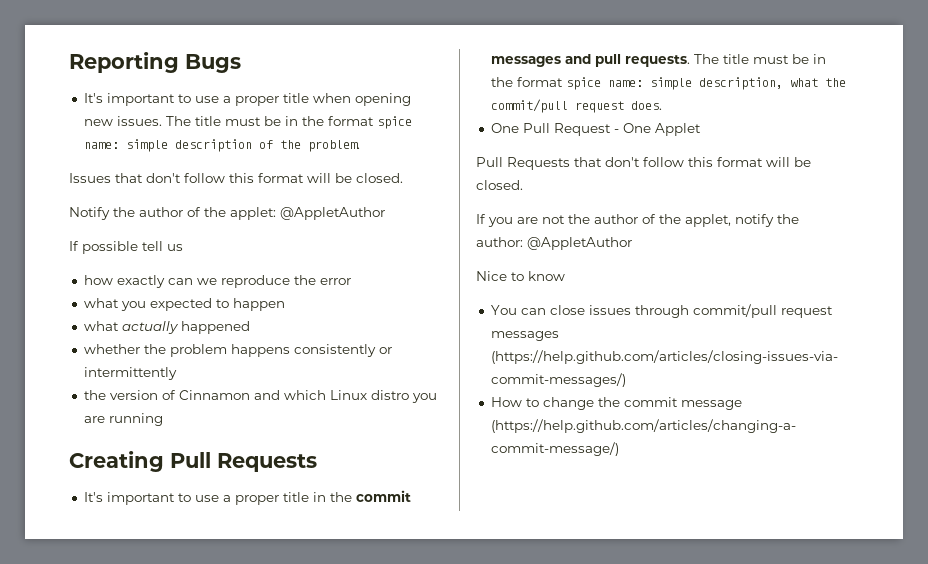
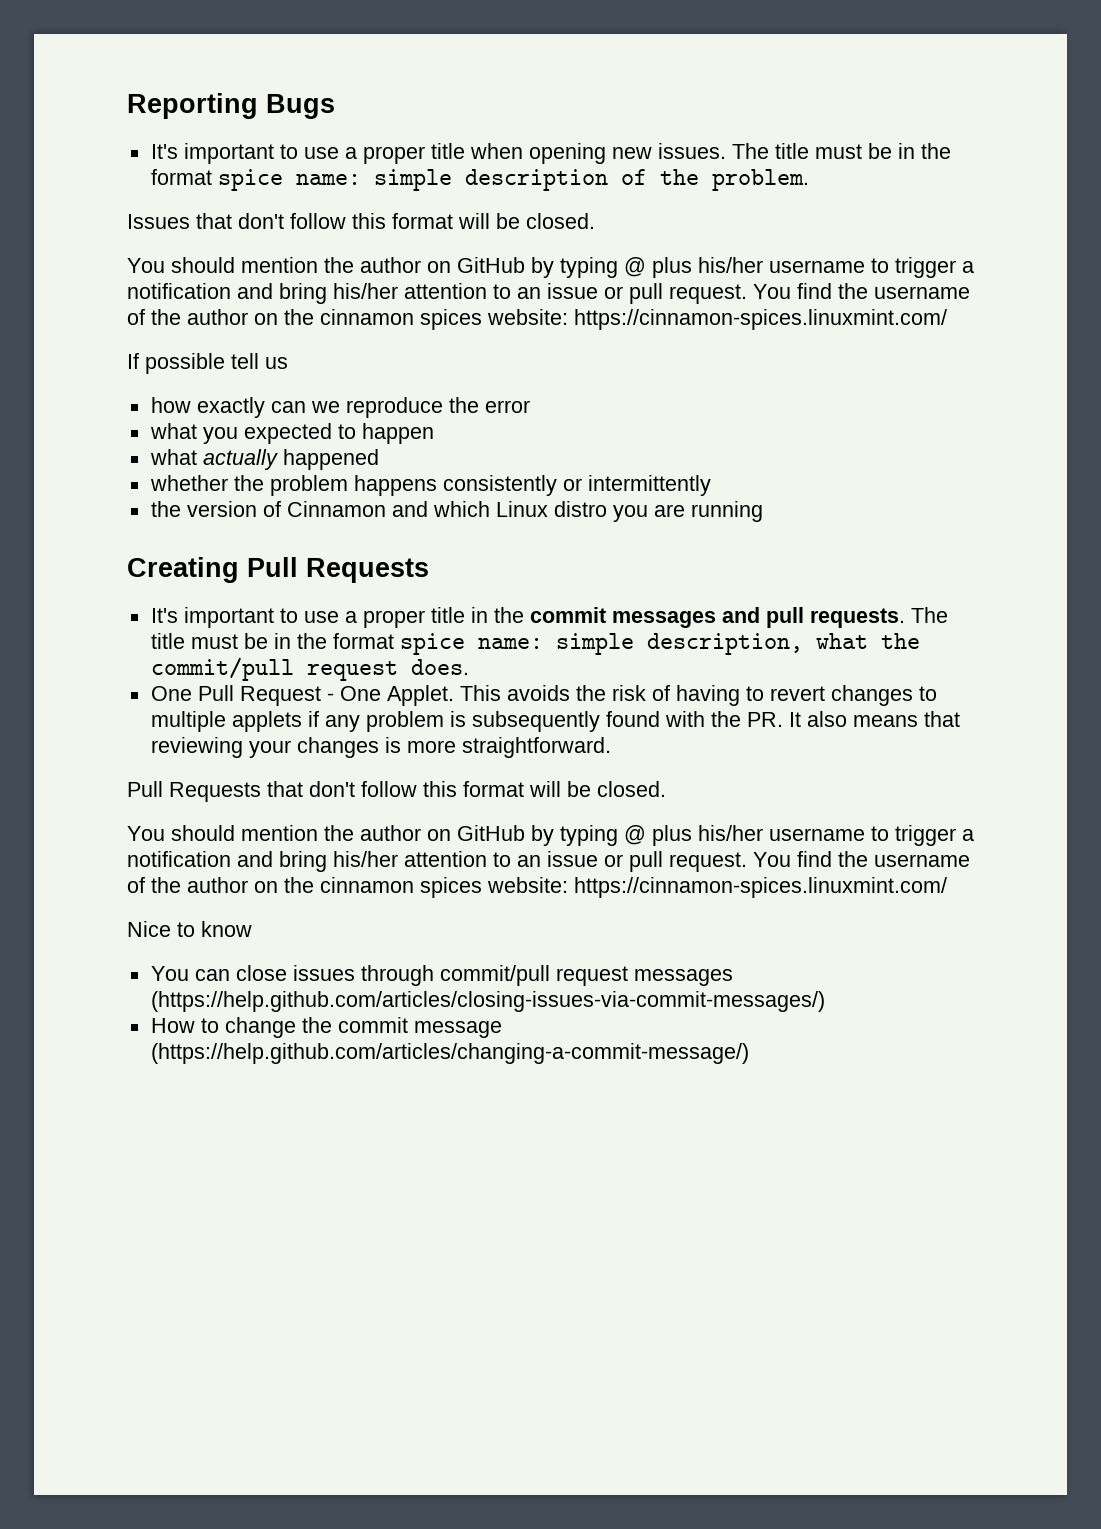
  Issues that don't follow this format will be closed.
- Notify the author of the applet: @AppletAuthor
+ You should mention the author on GitHub by typing @ plus his/her username to trigger a notification and bring his/her attention to an issue or pull request. You find the username of the author on the cinnamon spices website: https://cinnamon-spices.linuxmint.com/
- One Pull Request - One Applet
+ One Pull Request - One Applet. This avoids the risk of having to revert changes to multiple applets if any problem is subsequently found with the PR. It also means that reviewing your changes is more straightforward.
  Pull Requests that don't follow this format will be closed.
- If you are not the author of the applet, notify the author: @AppletAuthor
+ You should mention the author on GitHub by typing @ plus his/her username to trigger a notification and bring his/her attention to an issue or pull request. You find the username of the author on the cinnamon spices website: https://cinnamon-spices.linuxmint.com/

